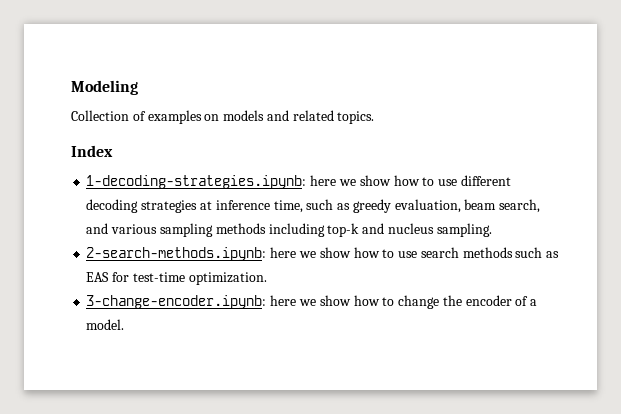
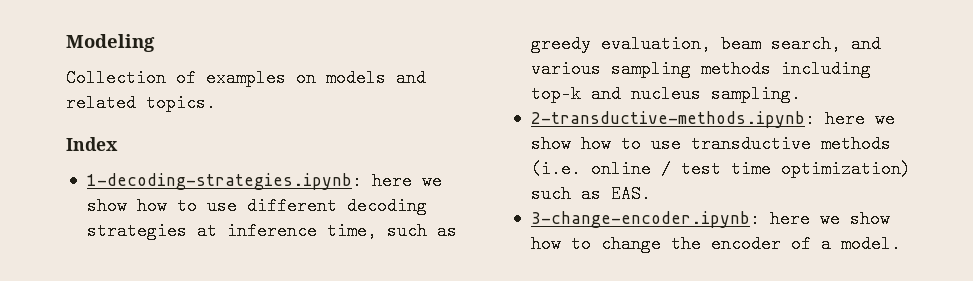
- 2-search-methods.ipynb: here we show how to use search methods such as EAS for test-time optimization.
+ 2-transductive-methods.ipynb: here we show how to use transductive methods (i.e. online / test time optimization) such as EAS.

